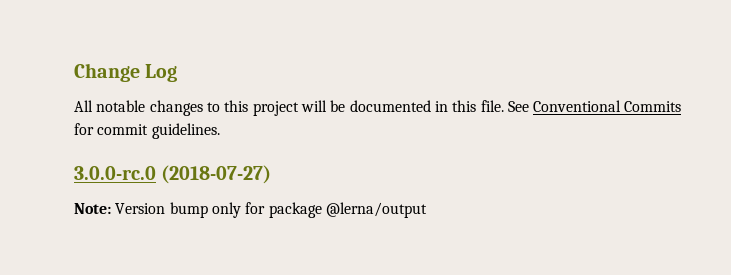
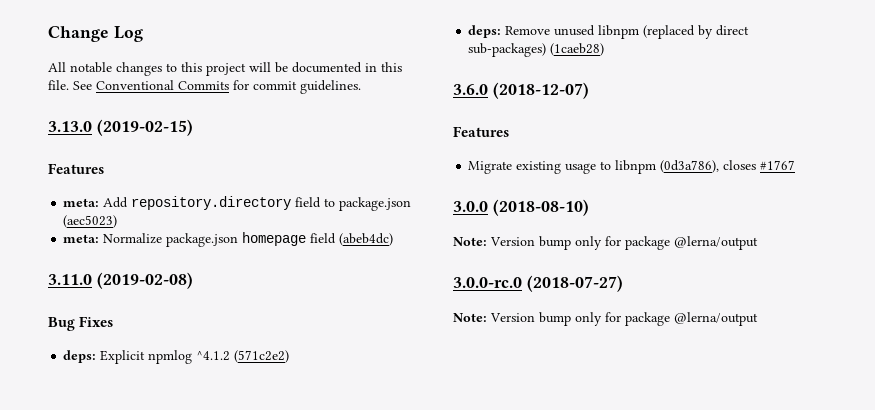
+ 3.13.0 (2019-02-15)
+ Features
+ meta: Add repository.directory field to package.json (aec5023)
+ meta: Normalize package.json homepage field (abeb4dc)
+ 3.11.0 (2019-02-08)
+ Bug Fixes
+ deps: Explicit npmlog ^4.1.2 (571c2e2)
+ deps: Remove unused libnpm (replaced by direct sub-packages) (1caeb28)
+ 3.6.0 (2018-12-07)
+ Features
+ Migrate existing usage to libnpm (0d3a786), closes #1767
+ 3.0.0 (2018-08-10)
+ Note: Version bump only for package @lerna/output

